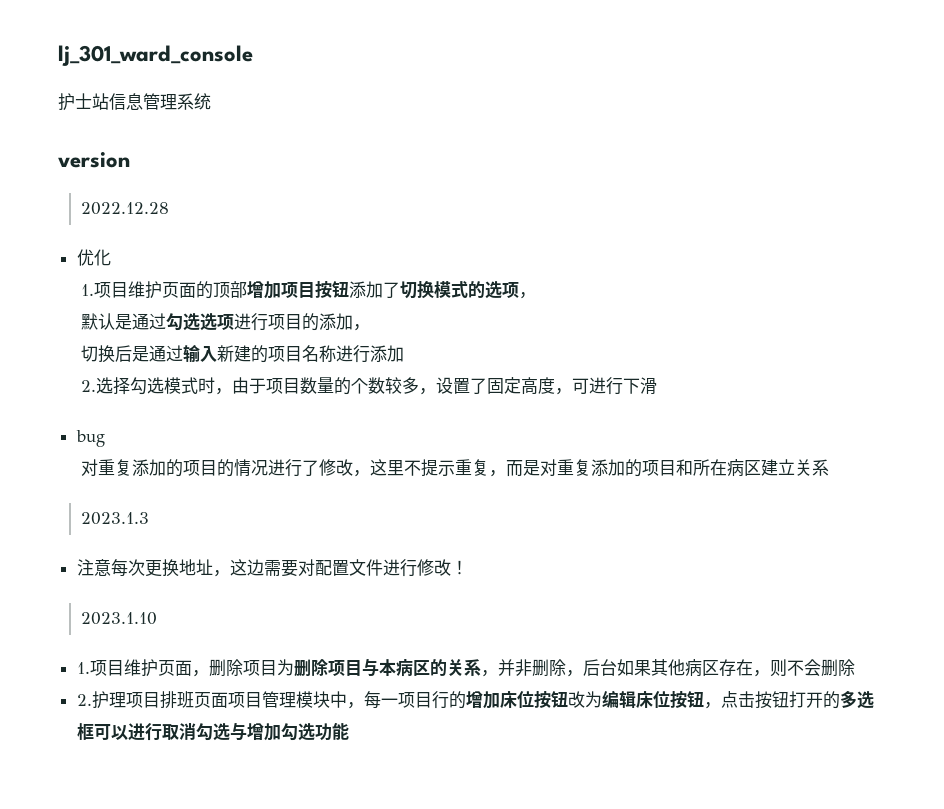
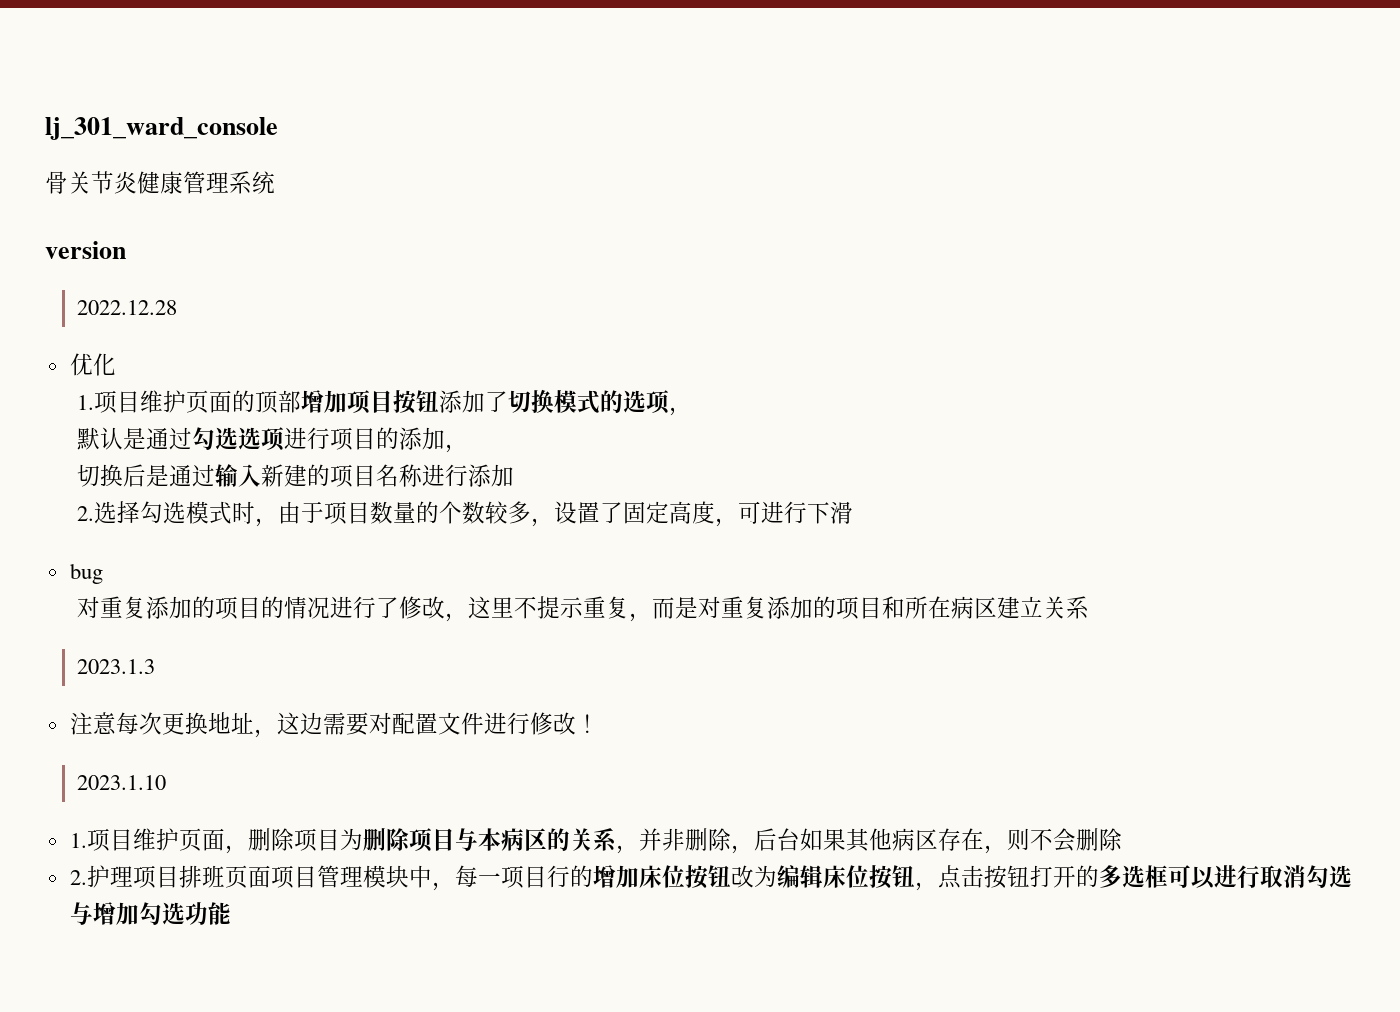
- 护士站信息管理系统
+ 骨关节炎健康管理系统

